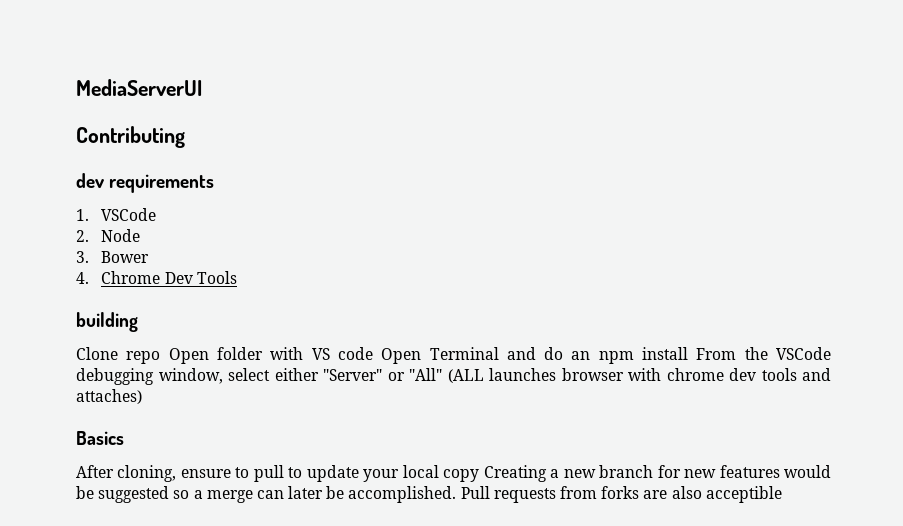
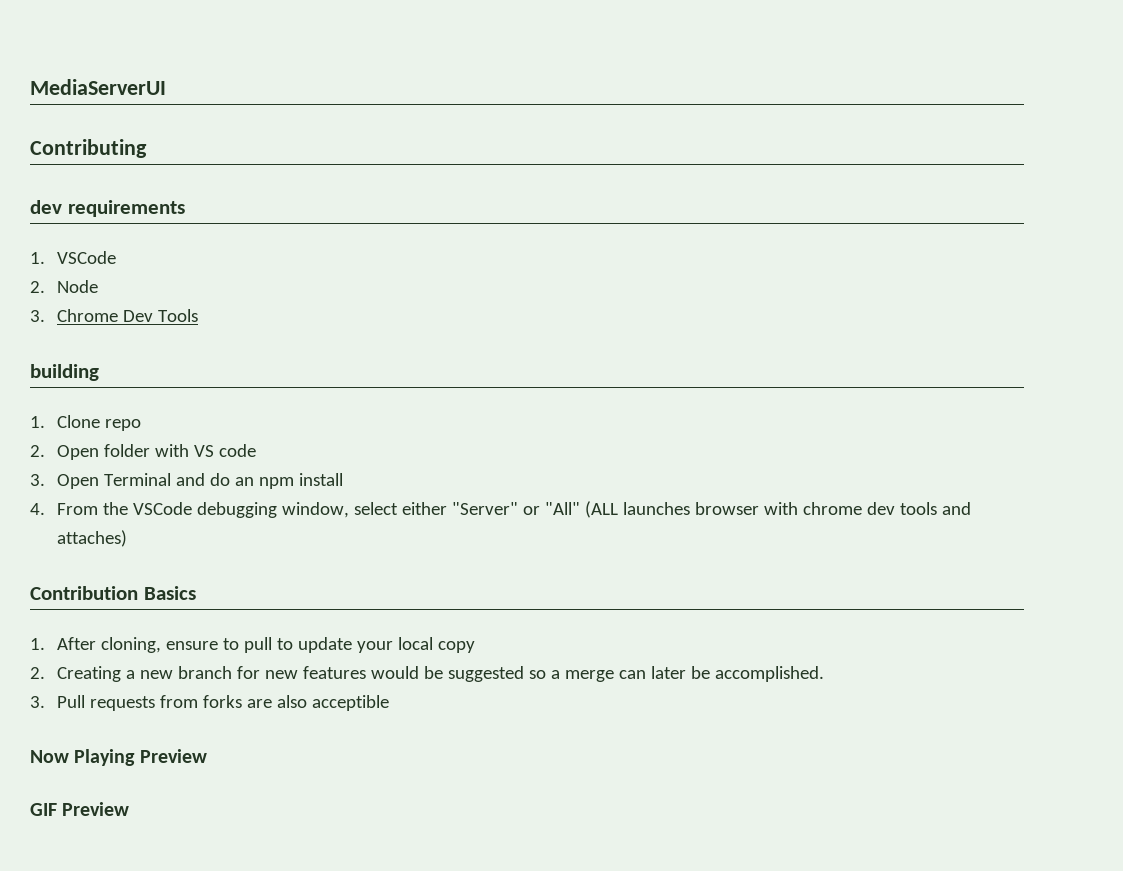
- 3. Bower
- 4. Chrome Dev Tools
+ 3. Chrome Dev Tools
- Clone repo Open folder with VS code Open Terminal and do an npm install From the VSCode debugging window, select either "Server" or "All" (ALL launches browser with chrome dev tools and attaches)
+ 1. Clone repo
+ 2. Open folder with VS code
+ 3. Open Terminal and do an npm install
+ 4. From the VSCode debugging window, select either "Server" or "All" (ALL launches browser with chrome dev tools and attaches)
- Basics
+ Contribution Basics
- After cloning, ensure to pull to update your local copy Creating a new branch for new features would be suggested so a merge can later be accomplished. Pull requests from forks are also acceptible
+ 1. After cloning, ensure to pull to update your local copy
+ 2. Creating a new branch for new features would be suggested so a merge can later be accomplished.
+ 3. Pull requests from forks are also acceptible
+ Now Playing Preview
+ GIF Preview

